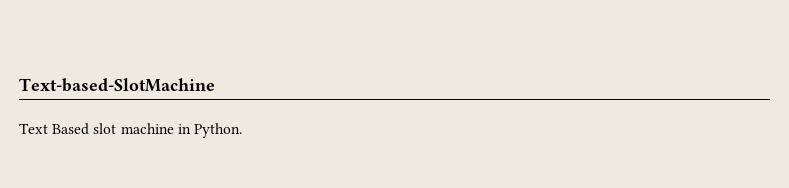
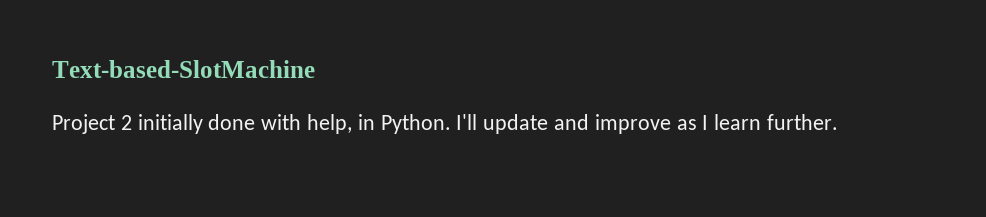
- Text Based slot machine in Python.
+ Project 2 initially done with help, in Python. I'll update and improve as I learn further.

